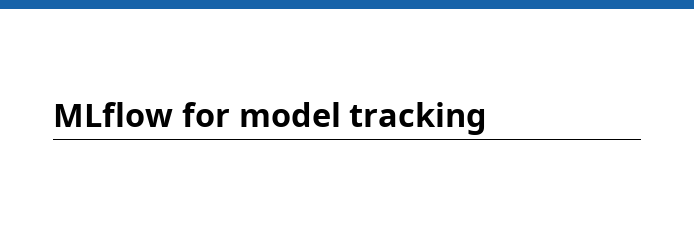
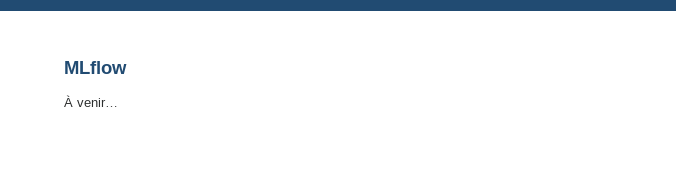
- MLflow for model tracking
+ MLflow
+ À venir…

